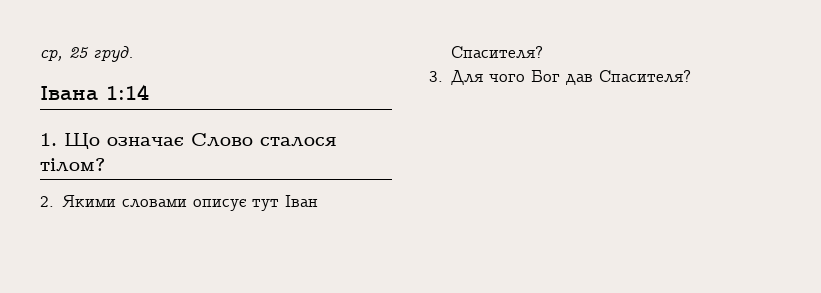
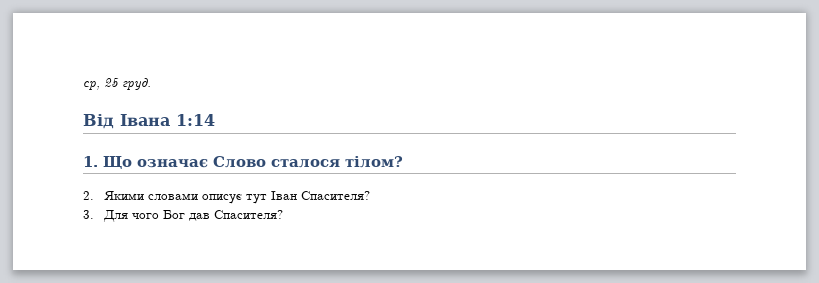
- Івана 1:14
+ Від Івана 1:14

